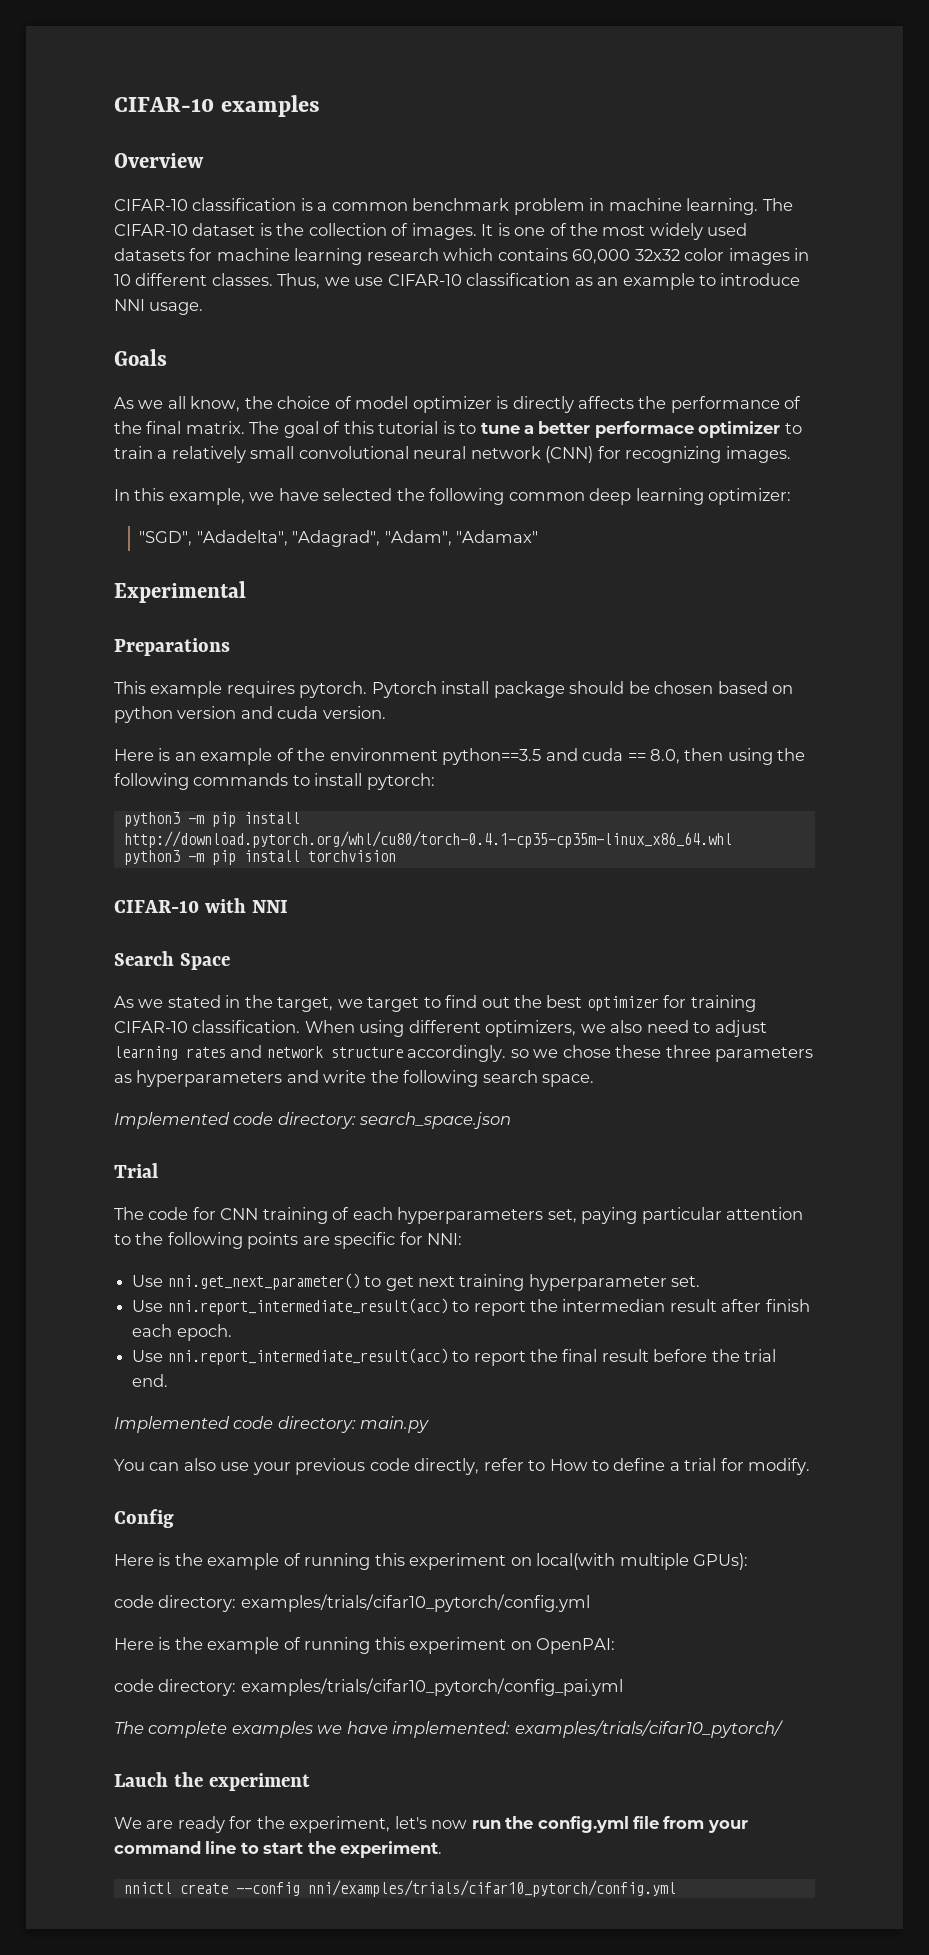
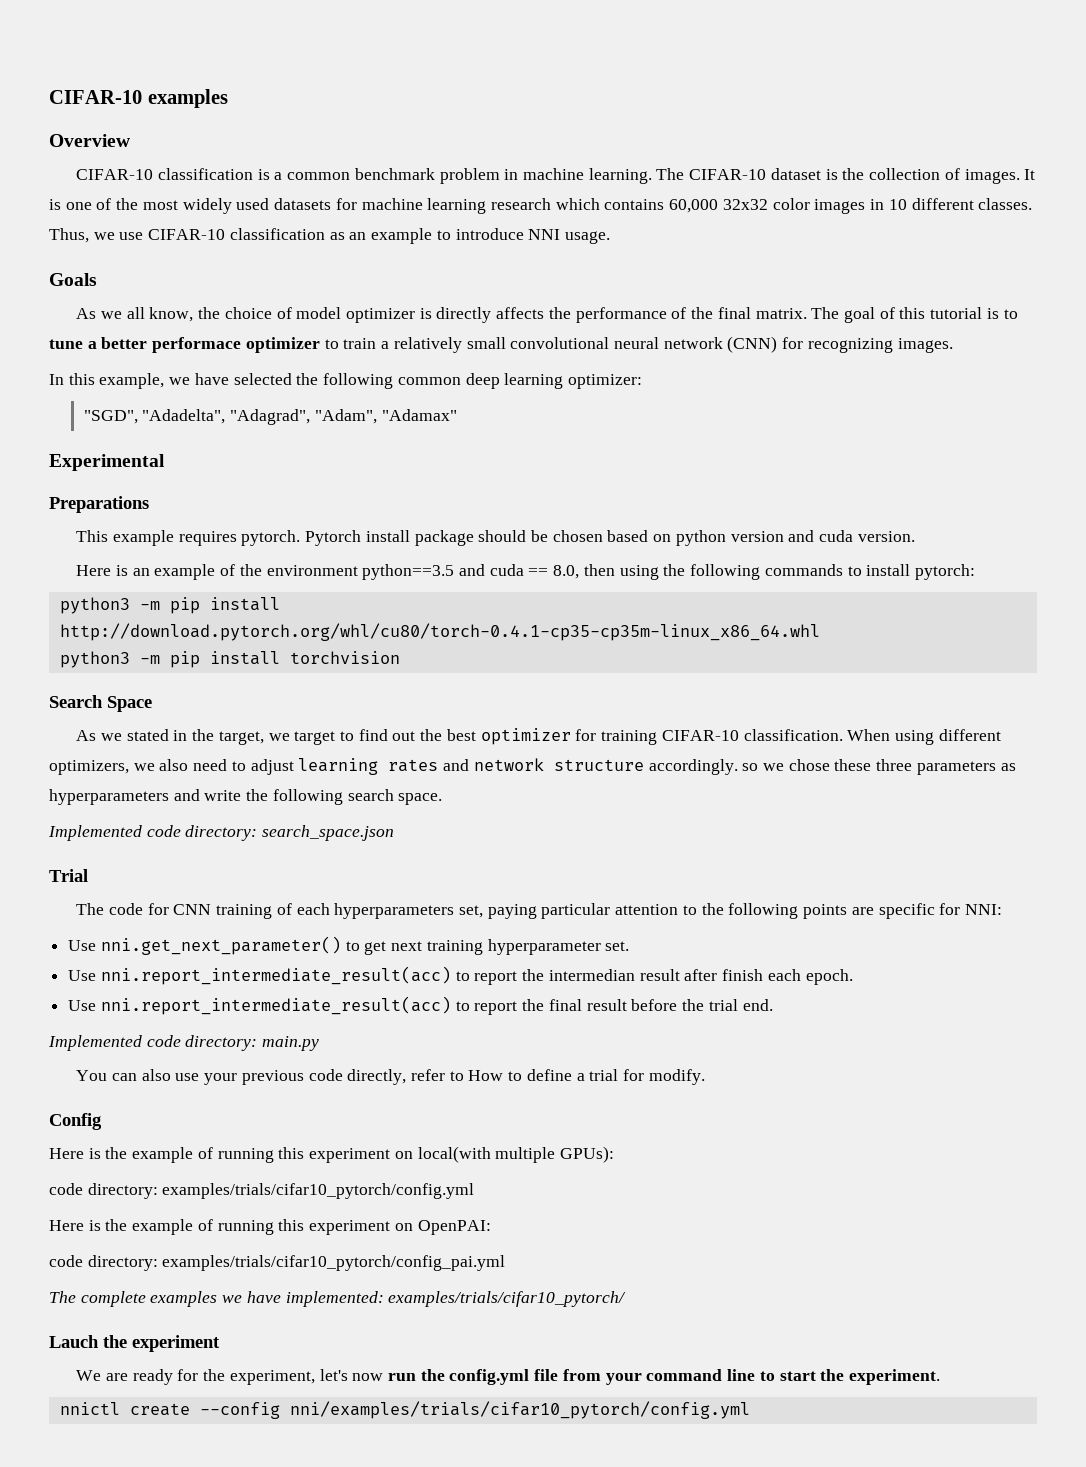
- CIFAR-10 with NNI

